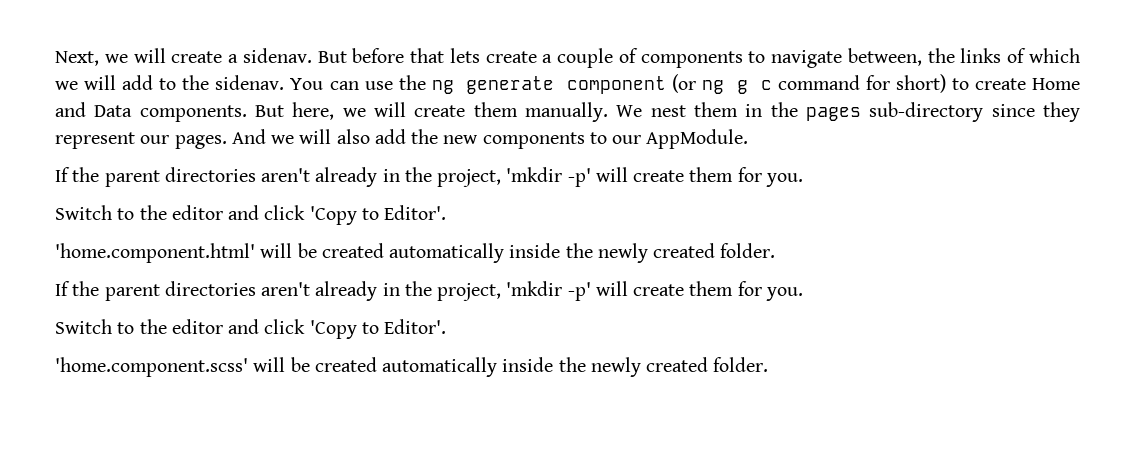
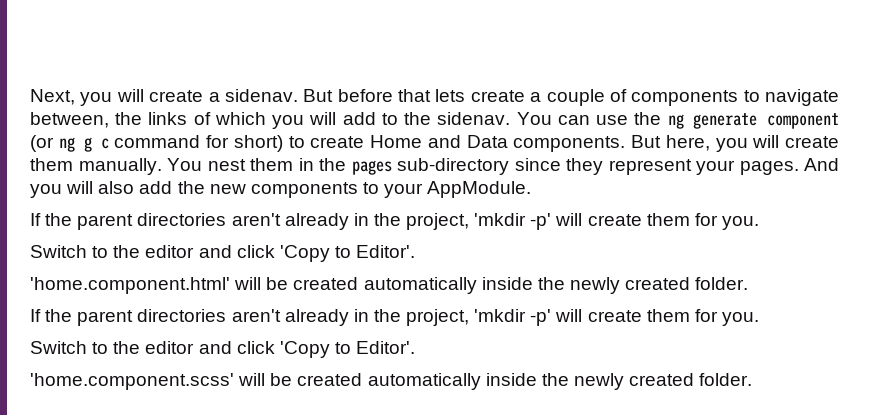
- Next, we will create a sidenav.
+ Next, you will create a sidenav.
- But before that lets create a couple of components to navigate between, the links of which we will add to the sidenav.
+ But before that lets create a couple of components to navigate between, the links of which you will add to the sidenav.
- But here, we will create them manually.
+ But here, you will create them manually.
- We nest them in the pages sub-directory since they represent our pages.
+ You nest them in the pages sub-directory since they represent your pages.
- And we will also add the new components to our AppModule.
+ And you will also add the new components to your AppModule.

